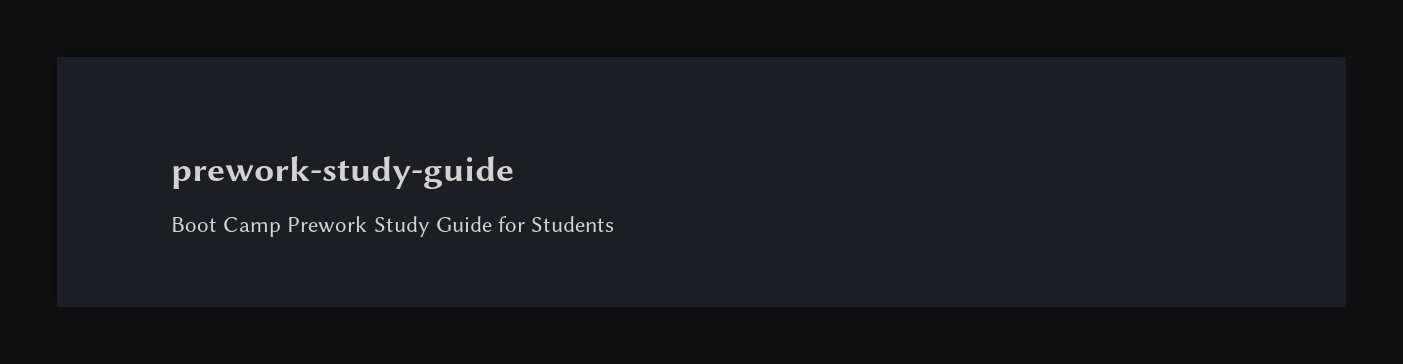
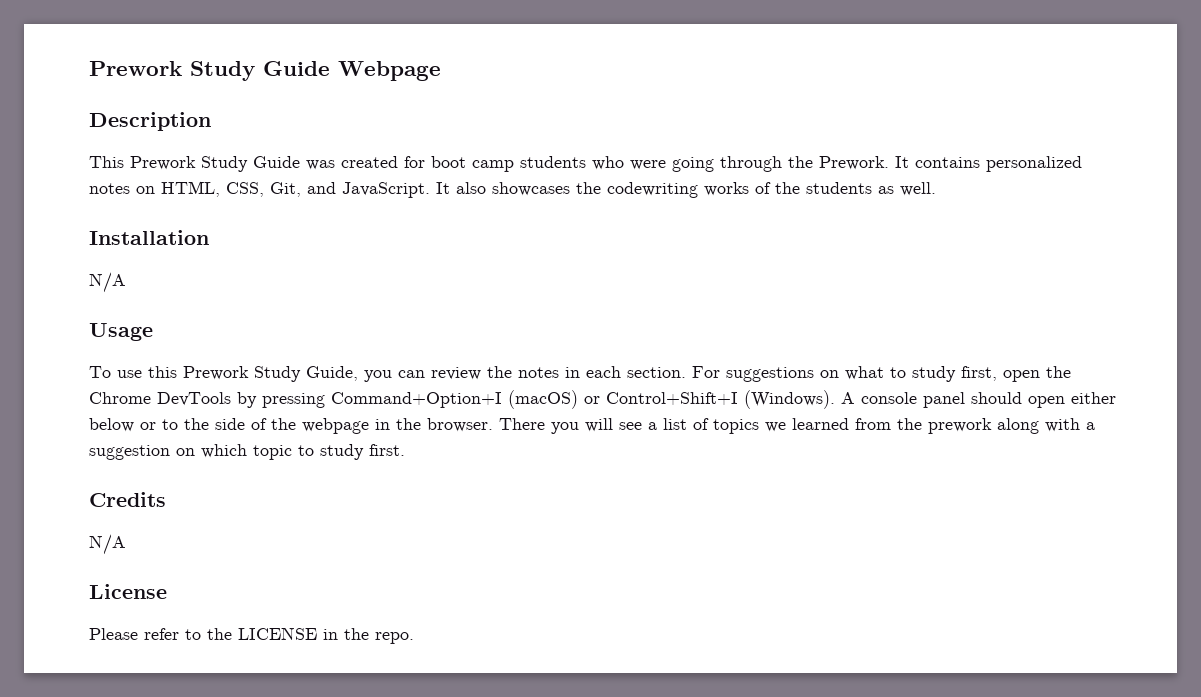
- prework-study-guide
- Boot Camp Prework Study Guide for Students
+ Prework Study Guide Webpage
+ Description
+ This Prework Study Guide was created for boot camp students who were going through the Prework. It contains personalized notes on HTML, CSS, Git, and JavaScript. It also showcases the codewriting works of the students as well.
+ Installation
+ N/A
+ Usage
+ To use this Prework Study Guide, you can review the notes in each section. For suggestions on what to study first, open the Chrome DevTools by pressing Command+Option+I (macOS) or Control+Shift+I (Windows). A console panel should open either below or to the side of the webpage in the browser. There you will see a list of topics we learned from the prework along with a suggestion on which topic to study first.
+ Credits
+ N/A
+ License
+ Please refer to the LICENSE in the repo.

